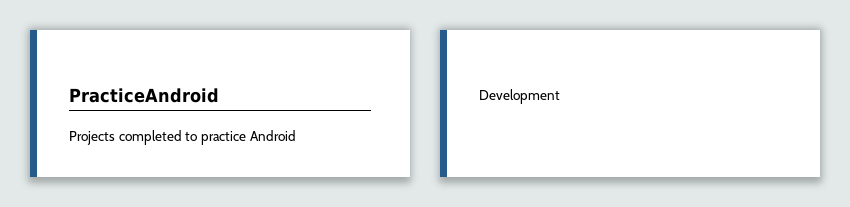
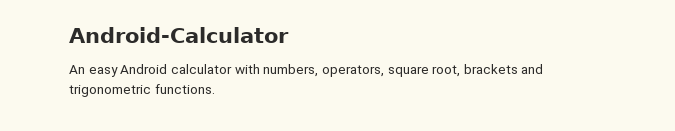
- PracticeAndroid
- Projects completed to practice Android Development
+ Android-Calculator
+ An easy Android calculator with numbers, operators, square root, brackets and trigonometric functions.

